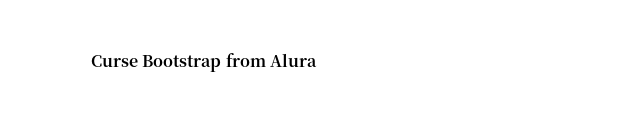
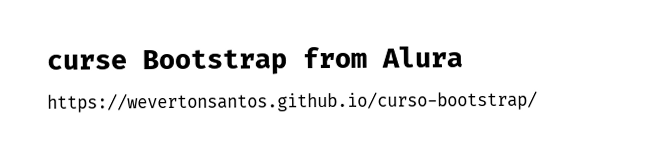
- Curse Bootstrap from Alura
+ curse Bootstrap from Alura
+ https://wevertonsantos.github.io/curso-bootstrap/

